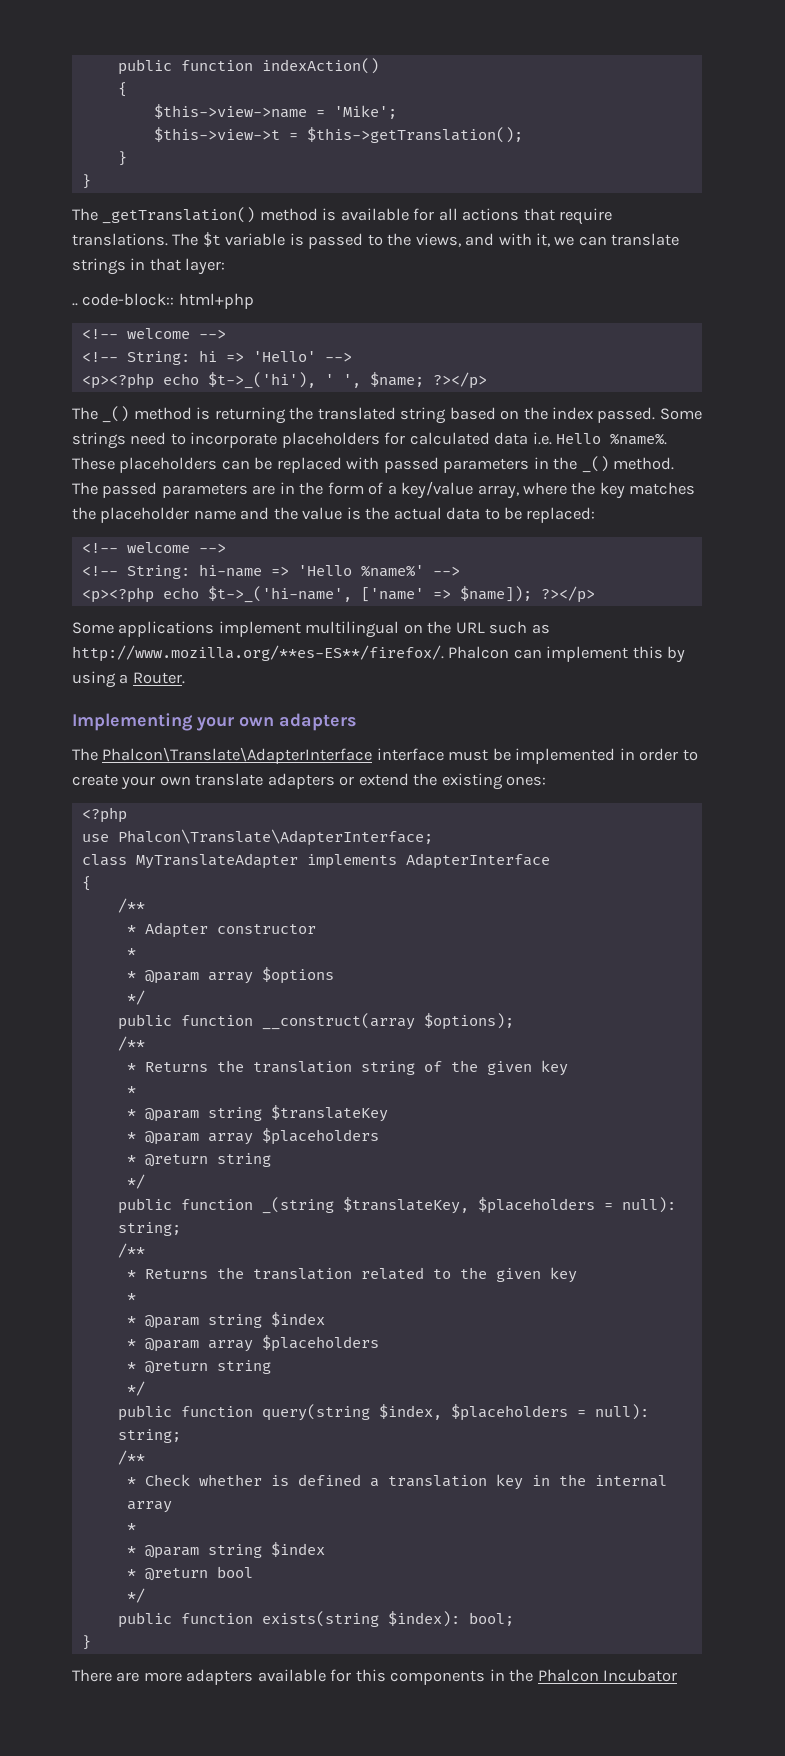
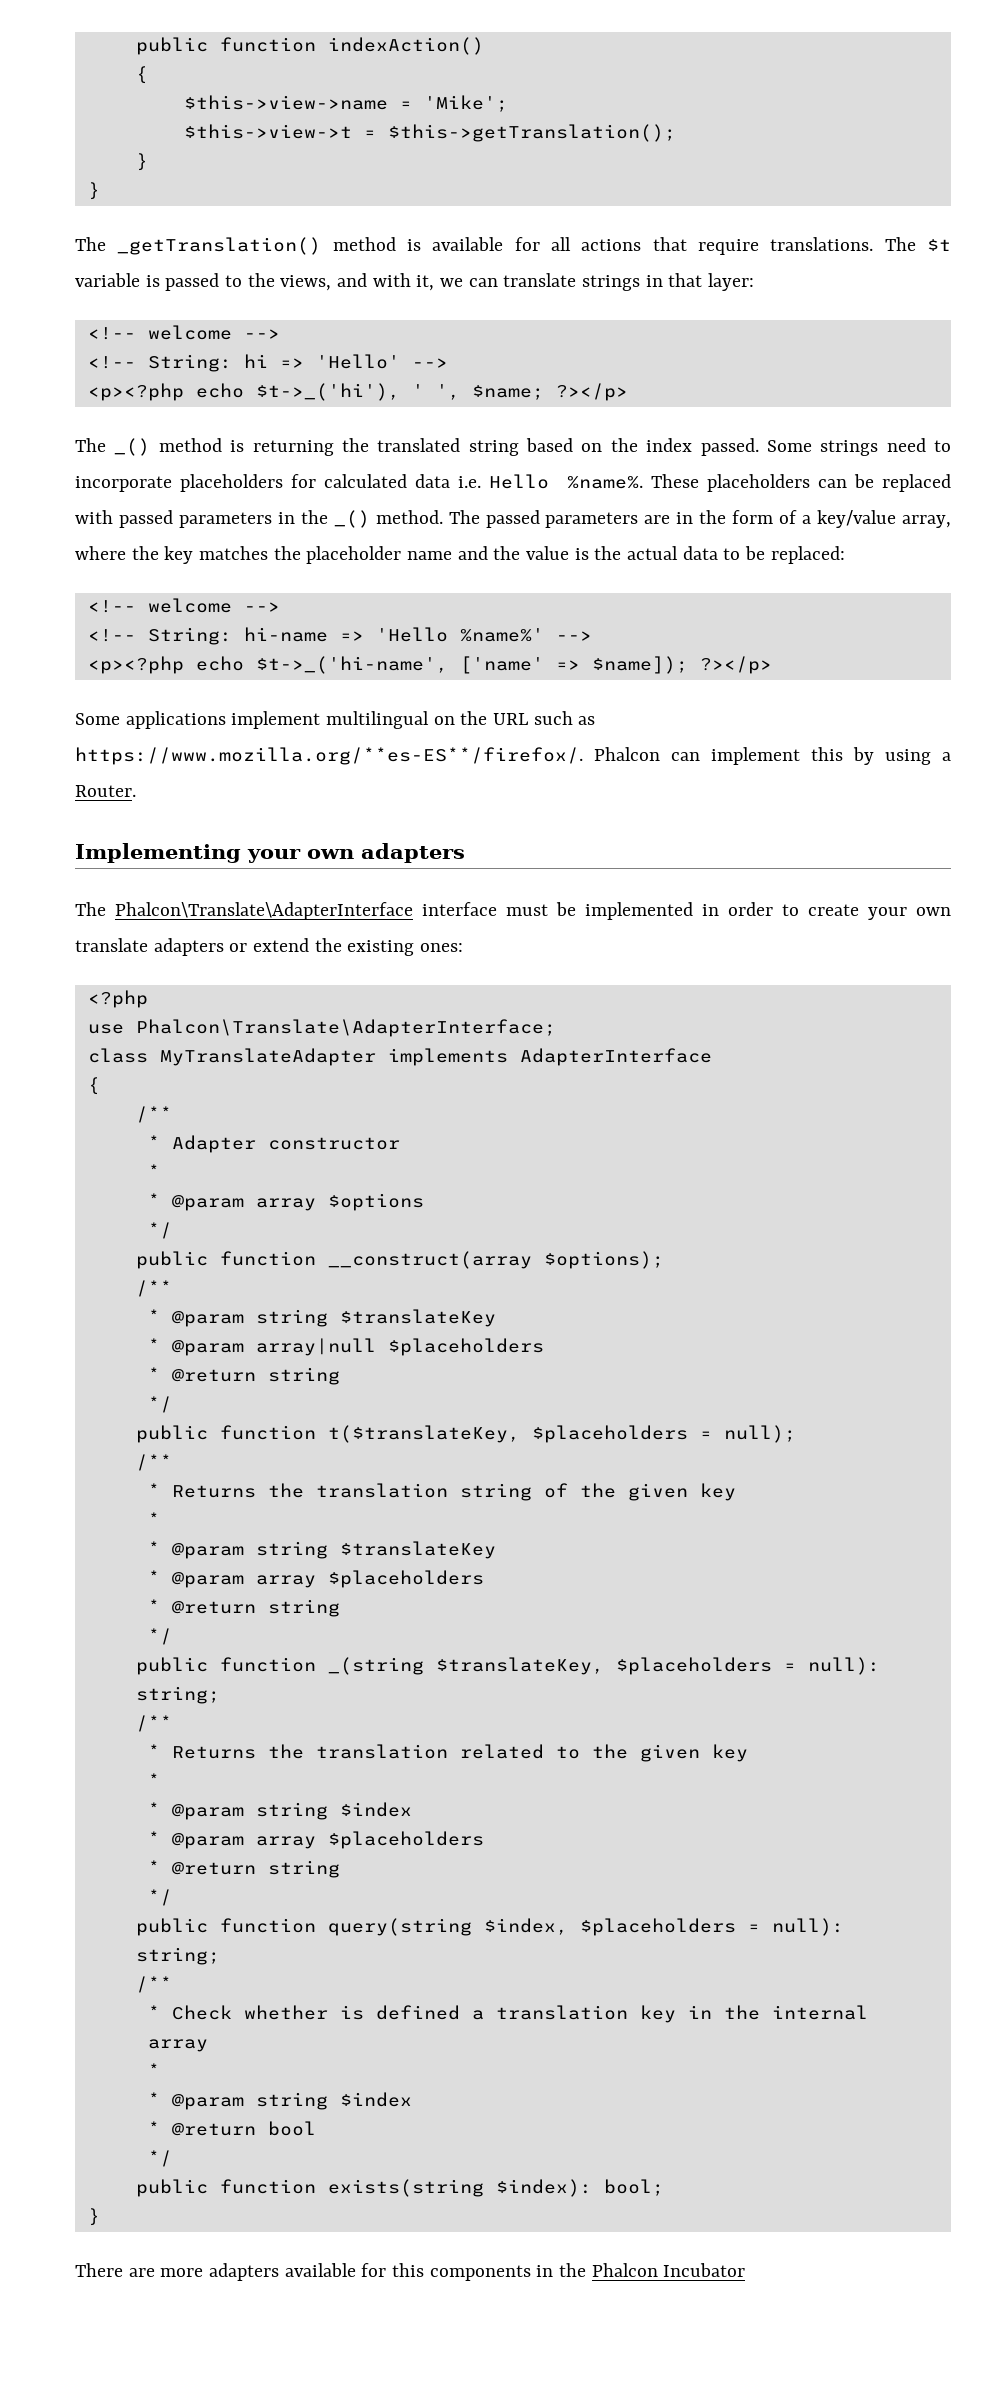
- .. code-block:: html+php
- Some applications implement multilingual on the URL such as http://www.mozilla.org/**es-ES**/firefox/. Phalcon can implement this by using a Router.
+ Some applications implement multilingual on the URL such as https://www.mozilla.org/**es-ES**/firefox/. Phalcon can implement this by using a Router.
  public function __construct(array $options);
+ /**
+ * @param string $translateKey
+ * @param array|null $placeholders
+ * @return string
+ */
+ public function t($translateKey, $placeholders = null);

